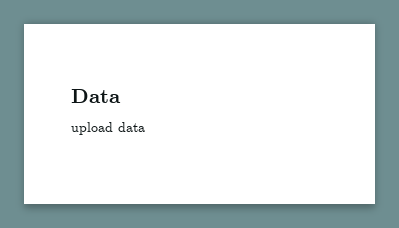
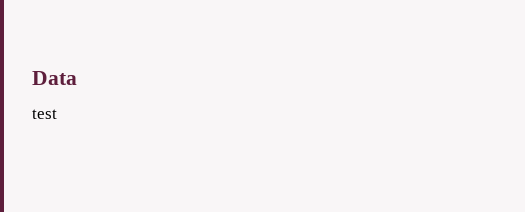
- upload data
+ test

